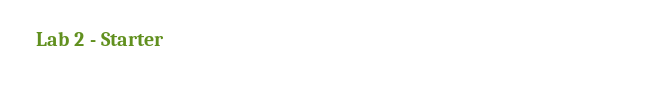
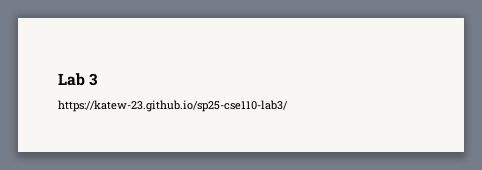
- Lab 2 - Starter
+ Lab 3
+ https://katew-23.github.io/sp25-cse110-lab3/

